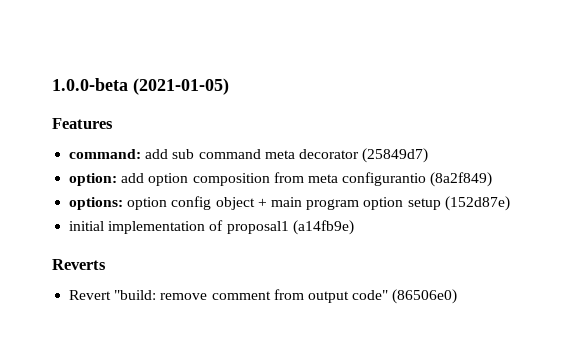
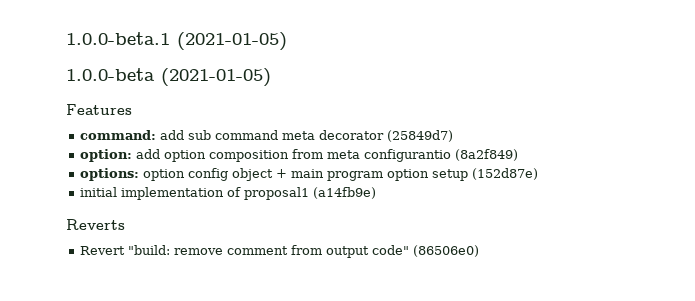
+ 1.0.0-beta.1 (2021-01-05)

